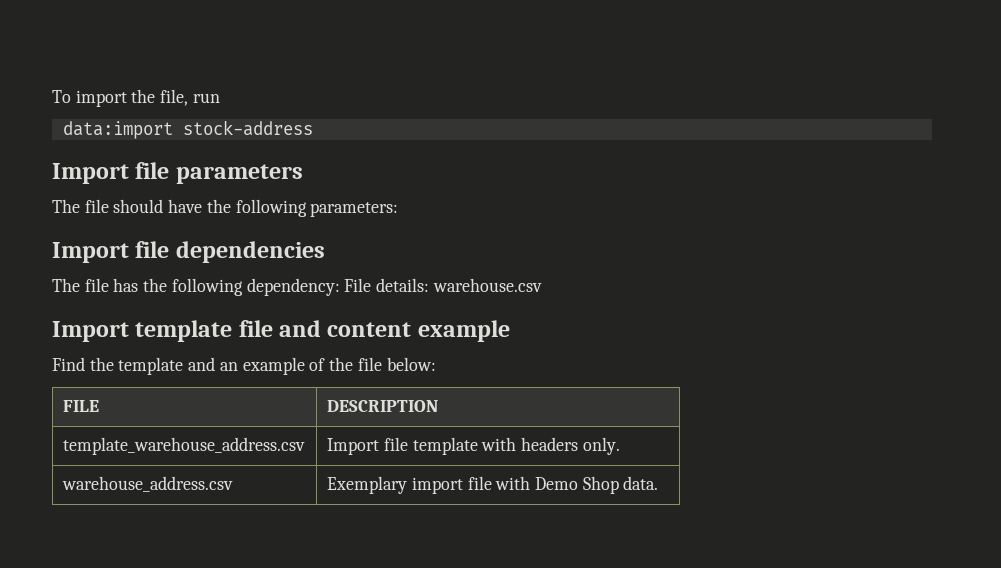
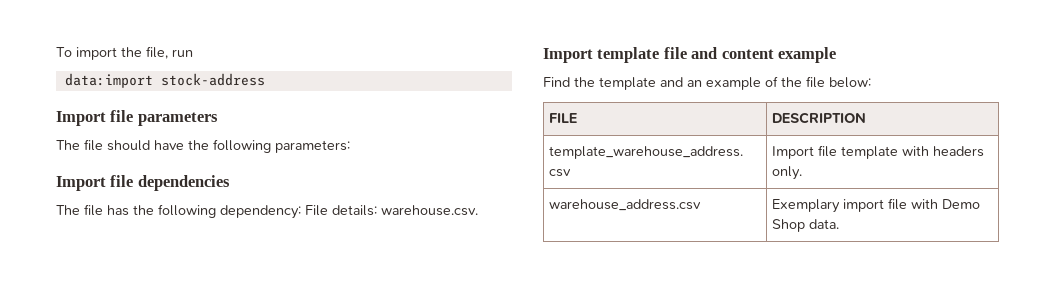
- The file has the following dependency: File details: warehouse.csv
+ The file has the following dependency: File details: warehouse.csv.

